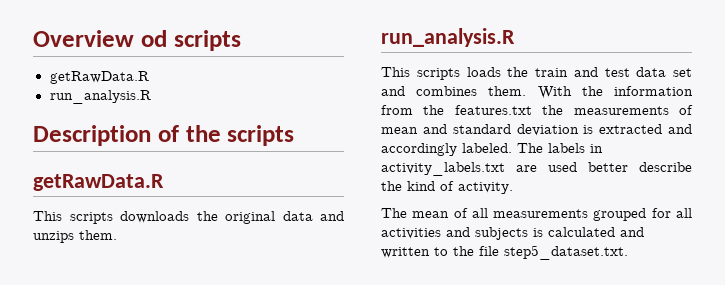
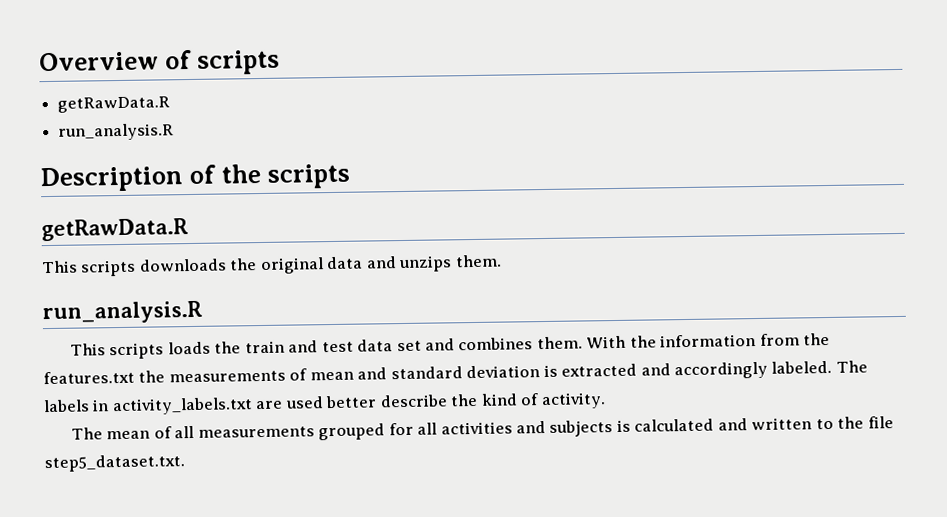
- Overview od scripts
+ Overview of scripts

